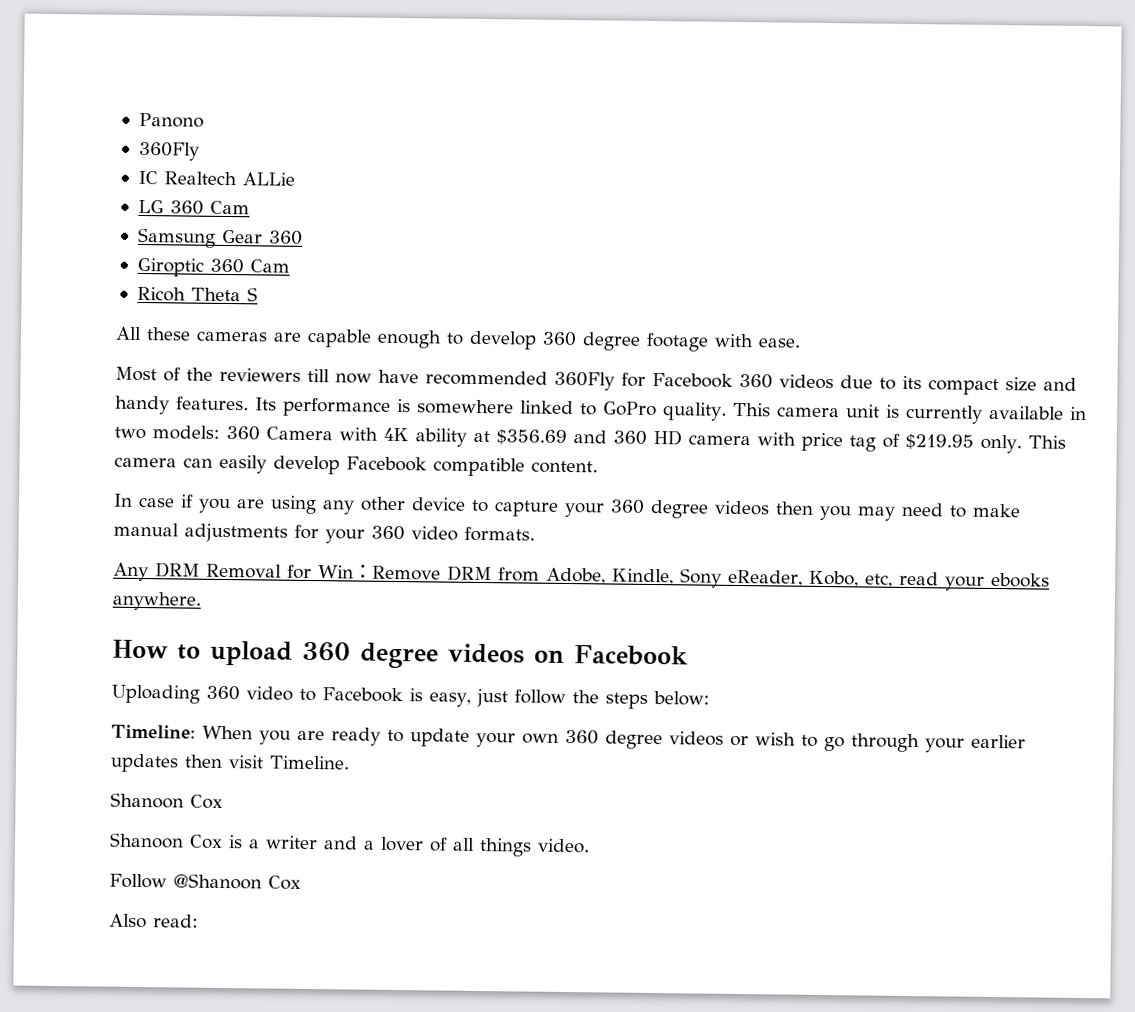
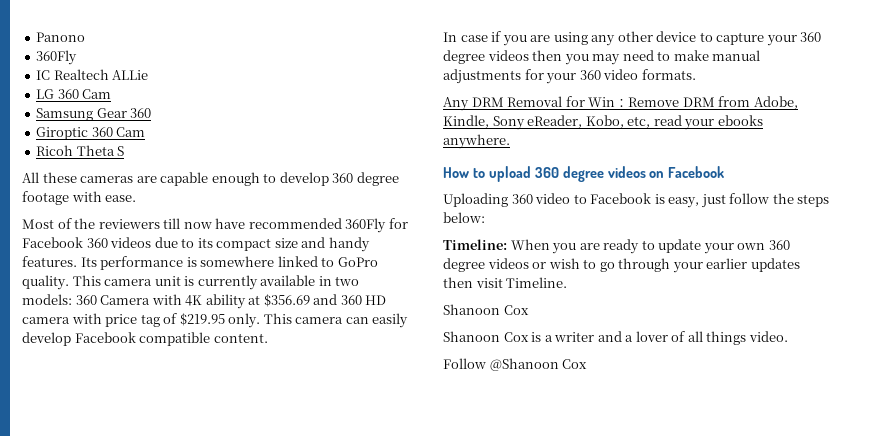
- Also read:

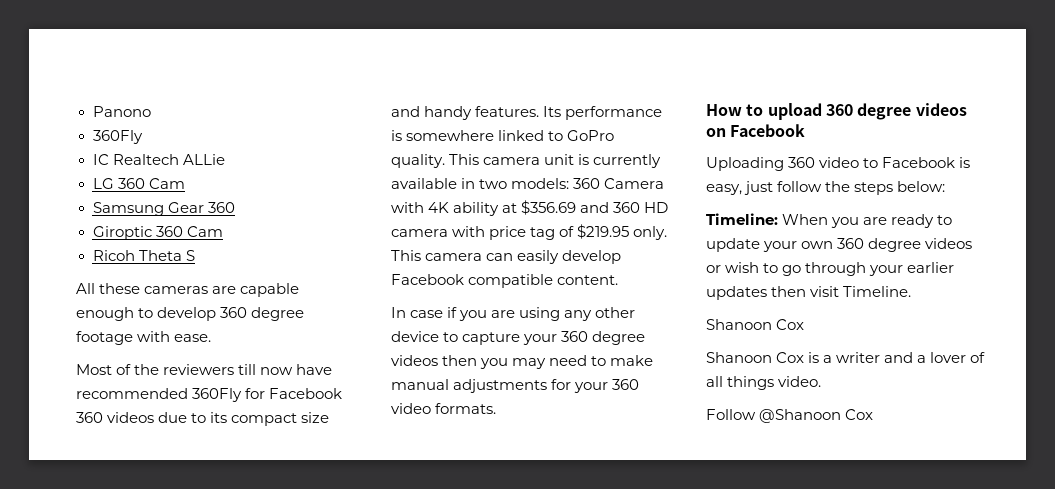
- Any DRM Removal for Win：Remove DRM from Adobe, Kindle, Sony eReader, Kobo, etc, read your ebooks anywhere.

